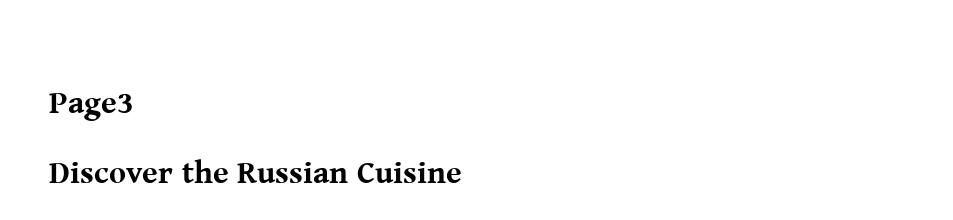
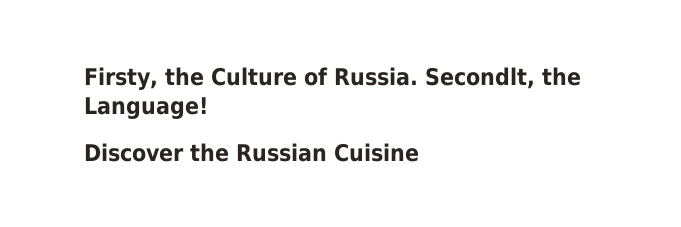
- Page3
+ Firsty, the Culture of Russia. Secondlt, the Language!

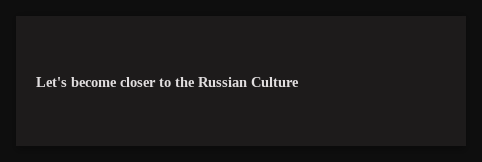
- Firsty, the Culture of Russia. Secondlt, the Language!
- Discover the Russian Cuisine
+ Let's become closer to the Russian Culture

